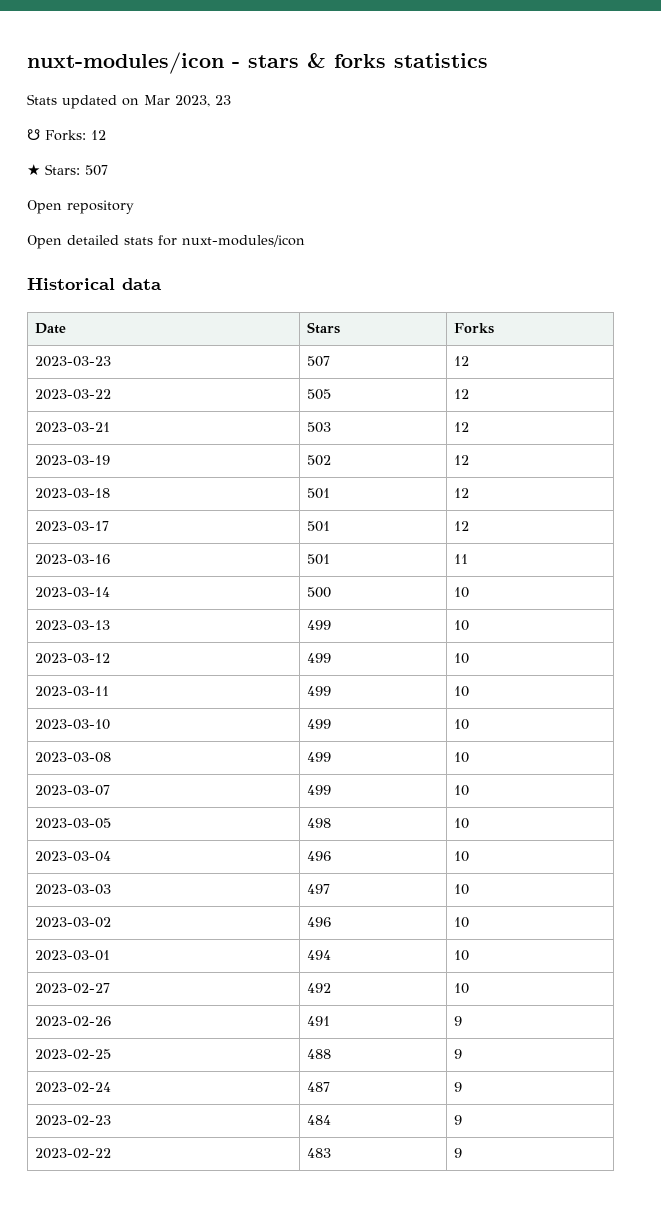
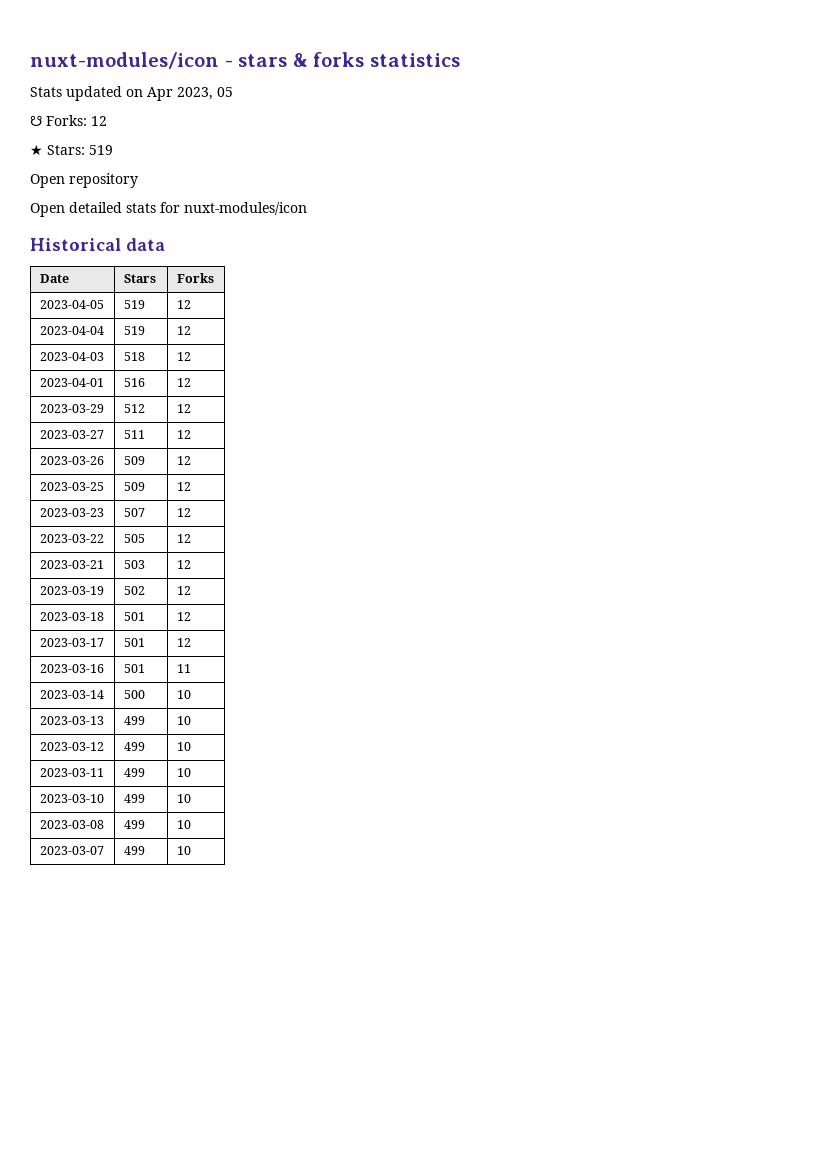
- Stats updated on Mar 2023, 23
+ Stats updated on Apr 2023, 05
- ★ Stars: 507
+ ★ Stars: 519
+ 2023-04-05 | 519 | 12
+ 2023-04-04 | 519 | 12
+ 2023-04-03 | 518 | 12
+ 2023-04-01 | 516 | 12
+ 2023-03-29 | 512 | 12
+ 2023-03-27 | 511 | 12
+ 2023-03-26 | 509 | 12
+ 2023-03-25 | 509 | 12
- 2023-03-05 | 498 | 10
- 2023-03-04 | 496 | 10
- 2023-03-03 | 497 | 10
- 2023-03-02 | 496 | 10
- 2023-03-01 | 494 | 10
- 2023-02-27 | 492 | 10
- 2023-02-26 | 491 | 9
- 2023-02-25 | 488 | 9
- 2023-02-24 | 487 | 9
- 2023-02-23 | 484 | 9
- 2023-02-22 | 483 | 9

